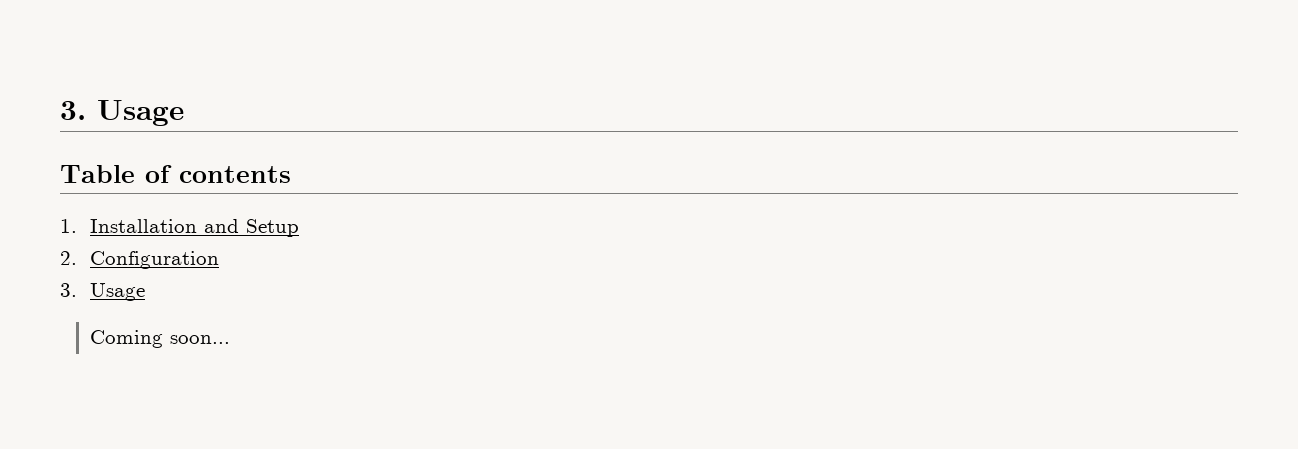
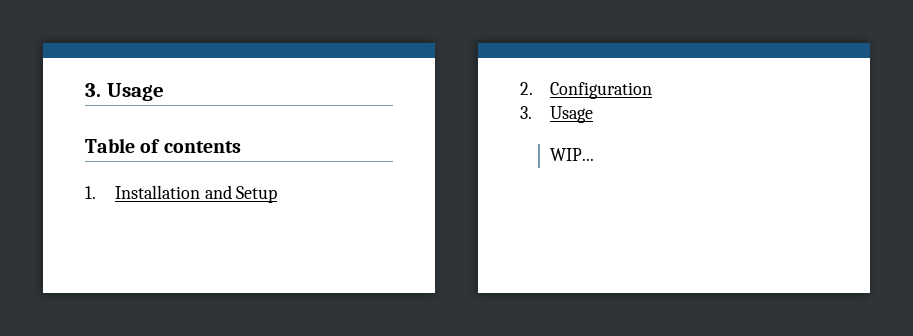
- Coming soon...
+ WIP...

